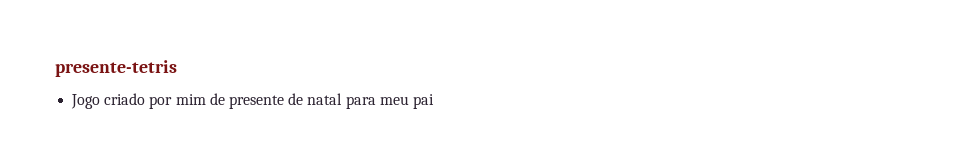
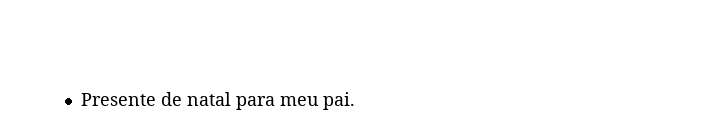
- presente-tetris
- Jogo criado por mim de presente de natal para meu pai
+ Presente de natal para meu pai.

